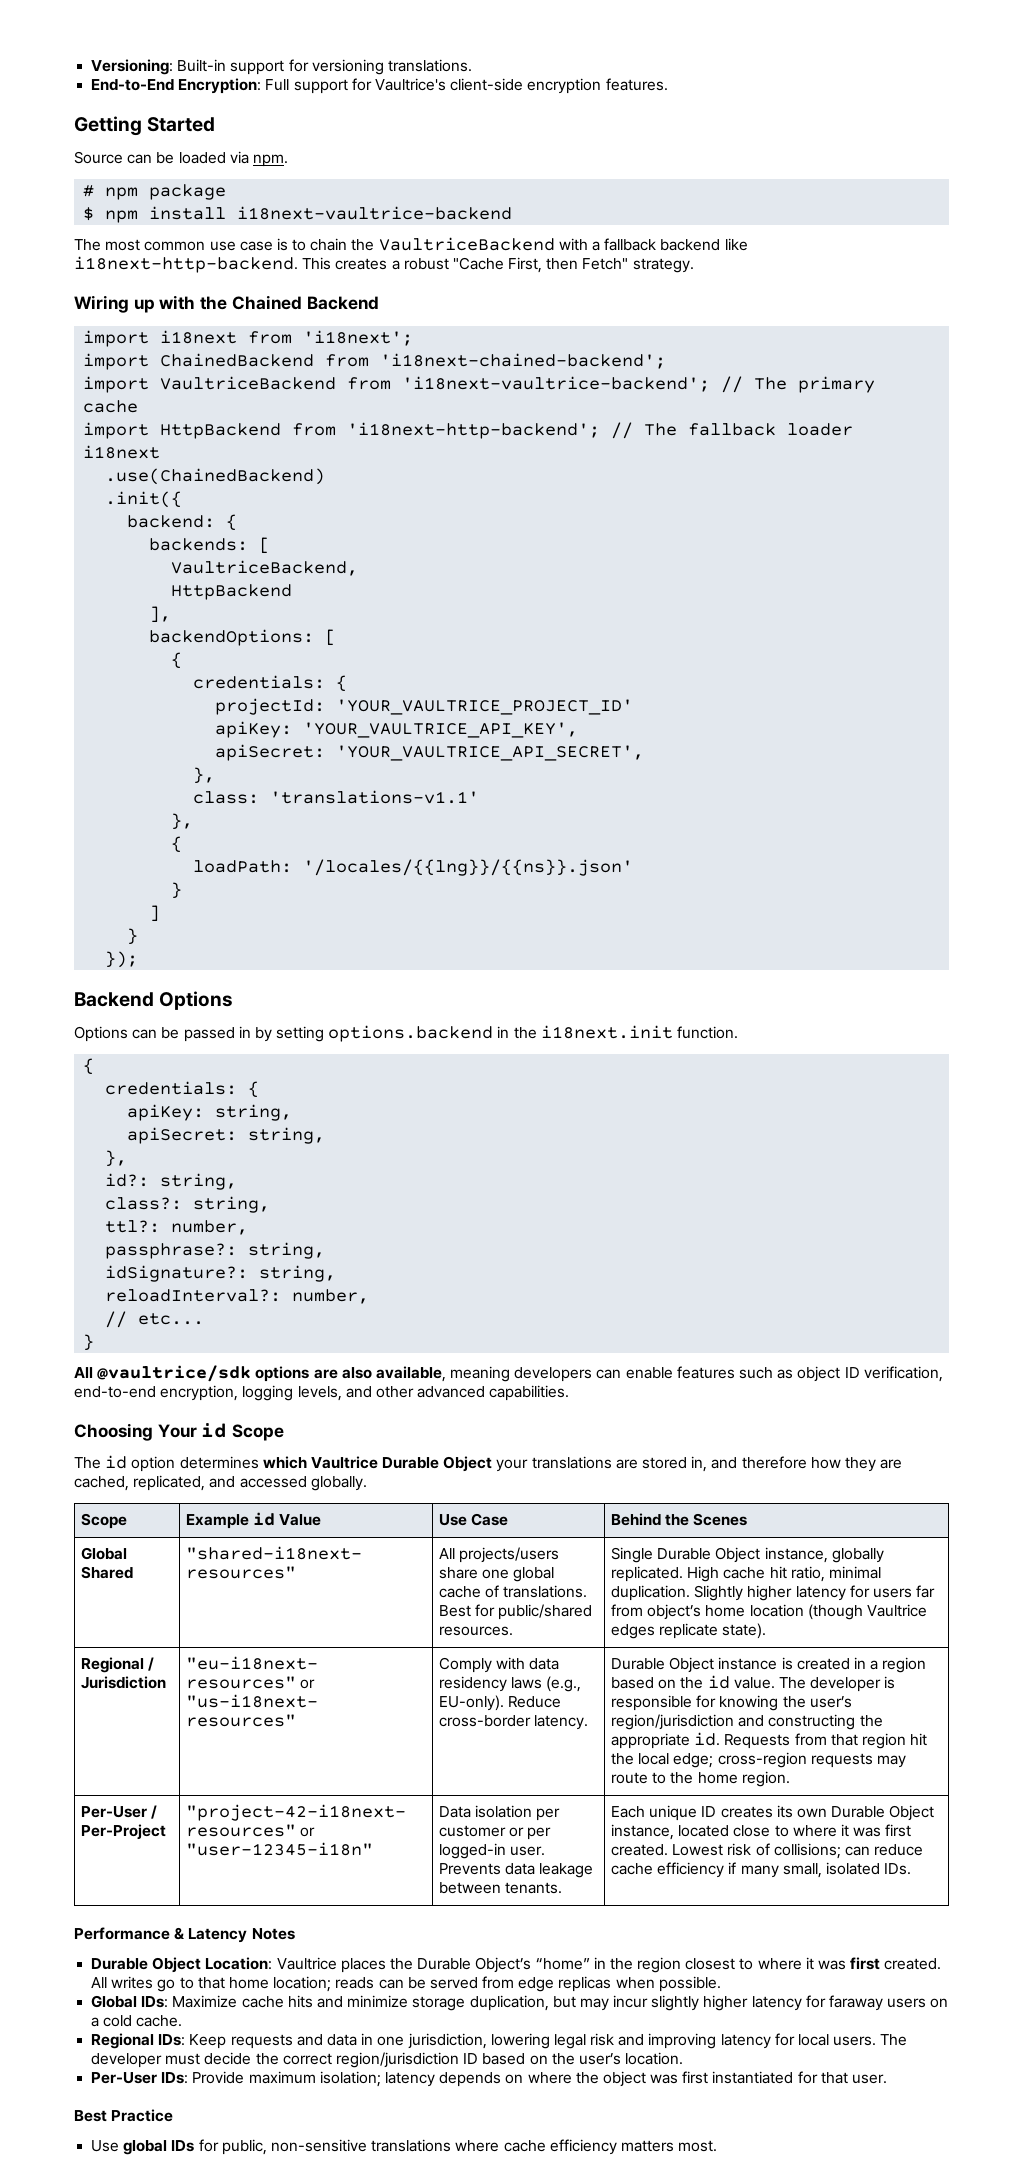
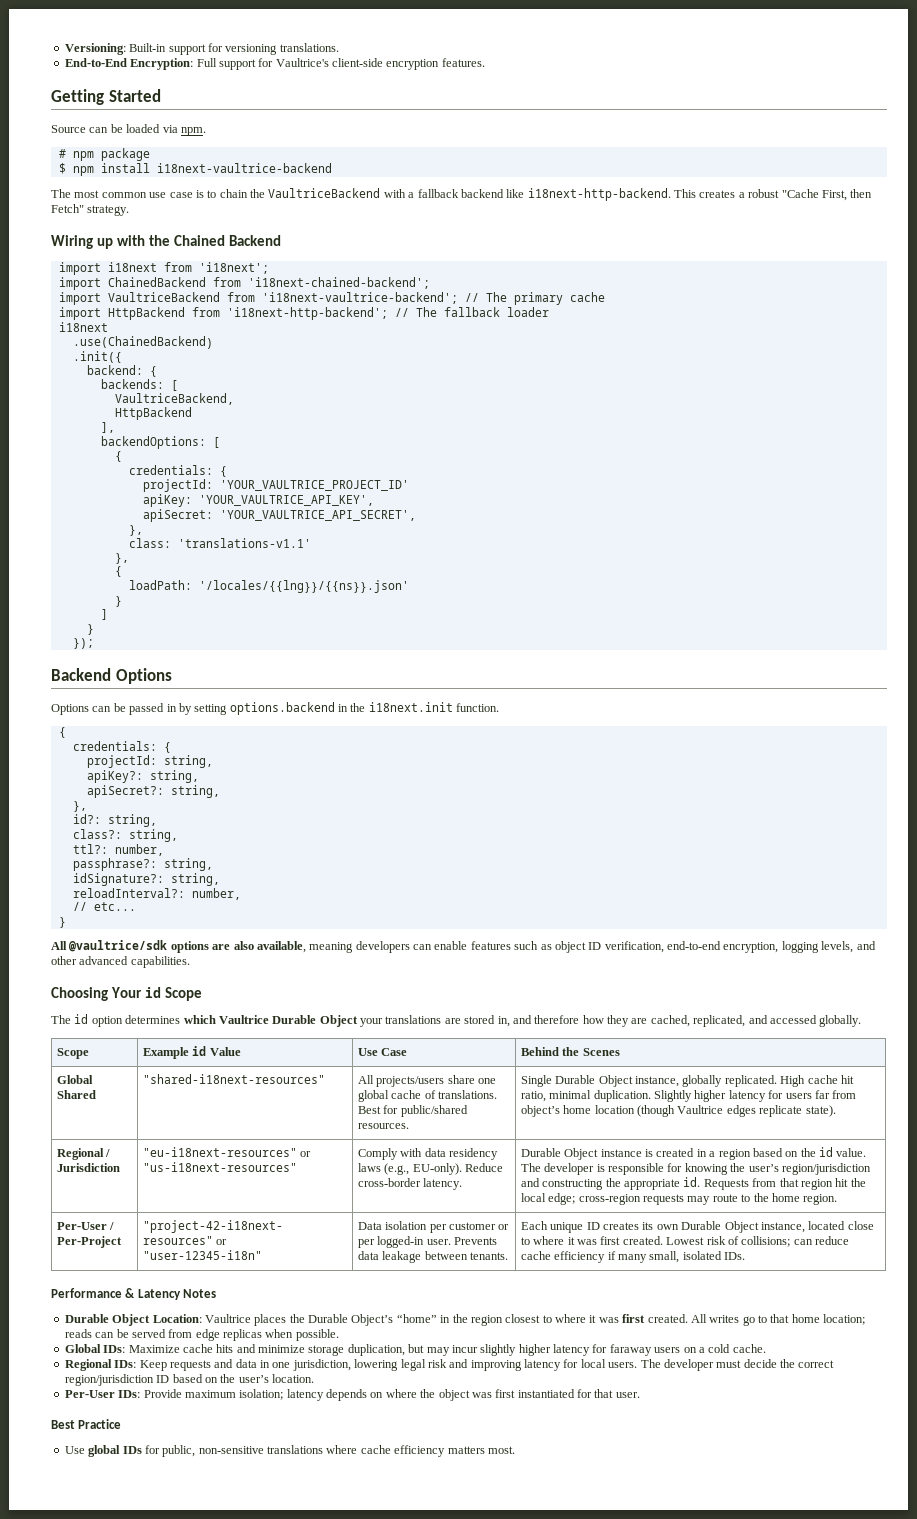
- apiKey: string,
- apiSecret: string,
+ projectId: string,
+ apiKey?: string,
+ apiSecret?: string,

